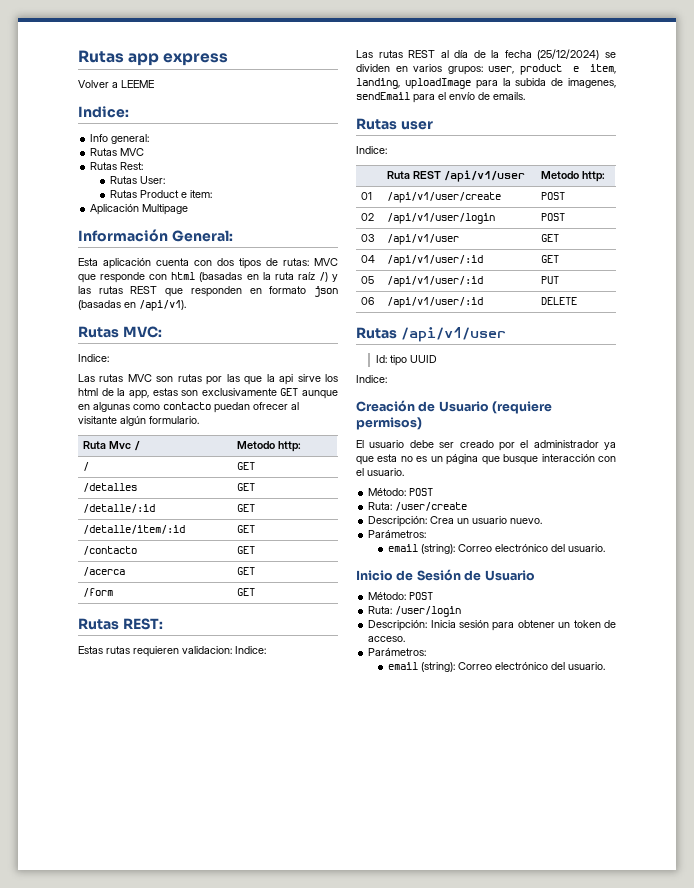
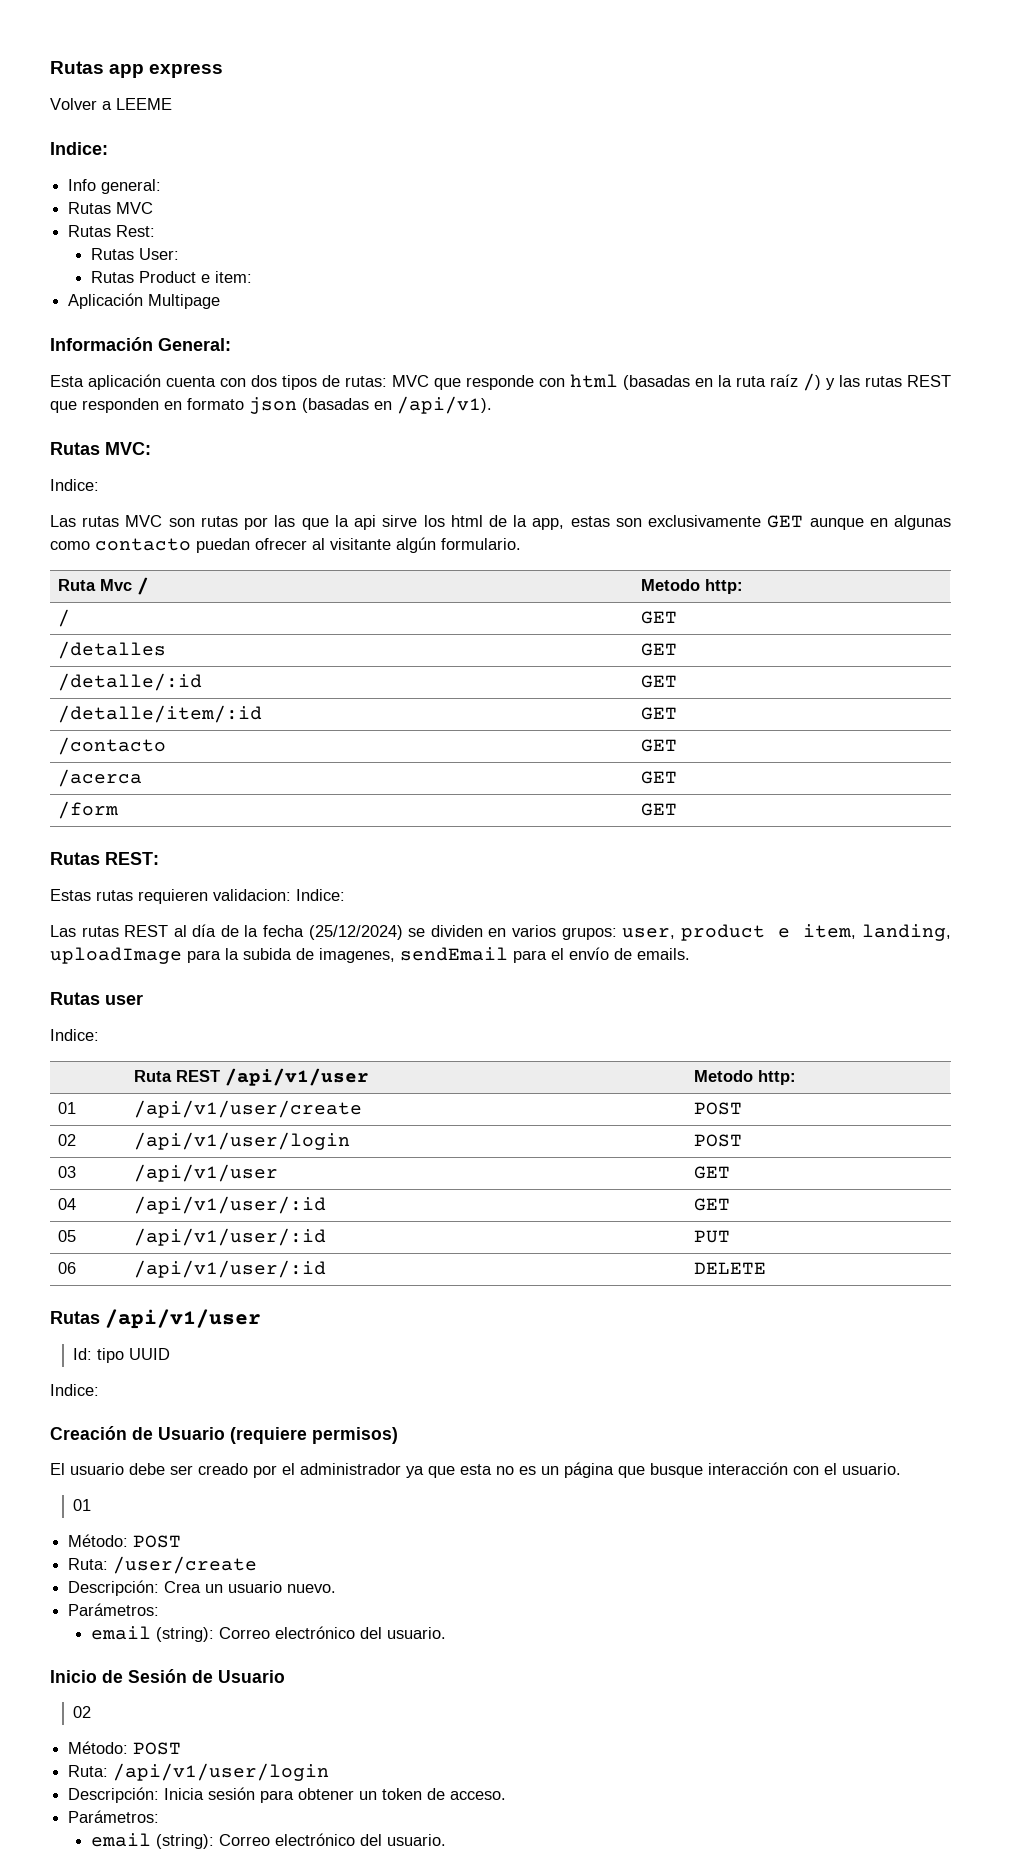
  El usuario debe ser creado por el administrador ya que esta no es un página que busque interacción con el usuario.
+ 01
  Inicio de Sesión de Usuario
+ 02
  Método: POST
- Ruta: /user/login
+ Ruta: /api/v1/user/login

